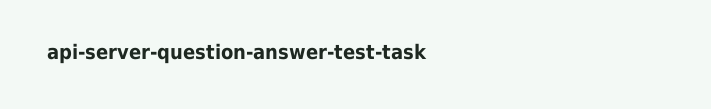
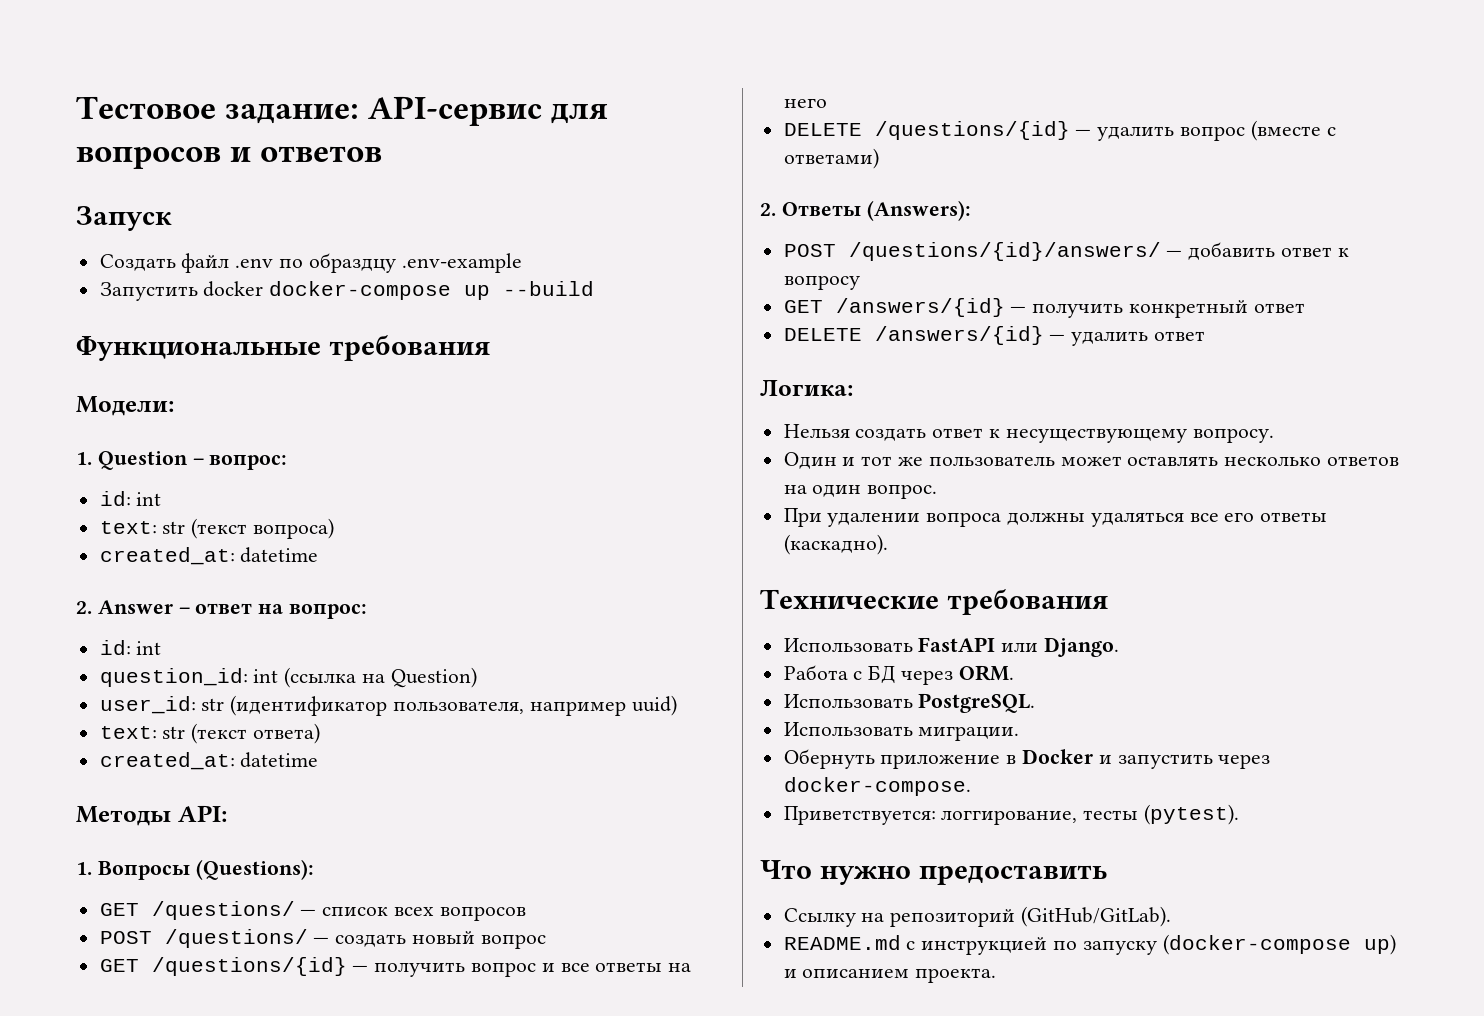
- api-server-question-answer-test-task
+ Тестовое задание: API-сервис для вопросов и ответов
+ Запуск
+ Создать файл .env по образдцу .env-example
+ Запустить docker docker-compose up --build
+ Функциональные требования
+ Модели:
+ 1. Question – вопрос:
+ id: int
+ text: str (текст вопроса)
+ created_at: datetime
+ 2. Answer – ответ на вопрос:
+ id: int
+ question_id: int (ссылка на Question)
+ user_id: str (идентификатор пользователя, например uuid)
+ text: str (текст ответа)
+ created_at: datetime
+ Методы API:
+ 1. Вопросы (Questions):
+ GET /questions/ — список всех вопросов
+ POST /questions/ — создать новый вопрос
+ GET /questions/{id} — получить вопрос и все ответы на него
+ DELETE /questions/{id} — удалить вопрос (вместе с ответами)
+ 2. Ответы (Answers):
+ POST /questions/{id}/answers/ — добавить ответ к вопросу
+ GET /answers/{id} — получить конкретный ответ
+ DELETE /answers/{id} — удалить ответ
+ Логика:
+ Нельзя создать ответ к несуществующему вопросу.
+ Один и тот же пользователь может оставлять несколько ответов на один вопрос.
+ При удалении вопроса должны удаляться все его ответы (каскадно).
+ Технические требования
+ Использовать FastAPI или Django.
+ Работа с БД через ORM.
+ Использовать PostgreSQL.
+ Использовать миграции.
+ Обернуть приложение в Docker и запустить через docker-compose.
+ Приветствуется: логгирование, тесты (pytest).
+ Что нужно предоставить
+ Ссылку на репозиторий (GitHub/GitLab).
+ README.md с инструкцией по запуску (docker-compose up) и описанием проекта.

